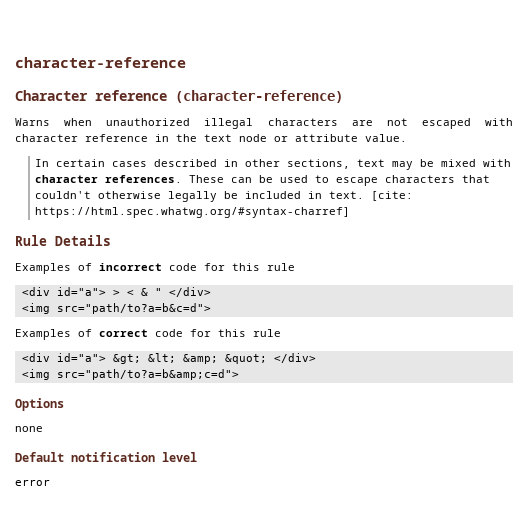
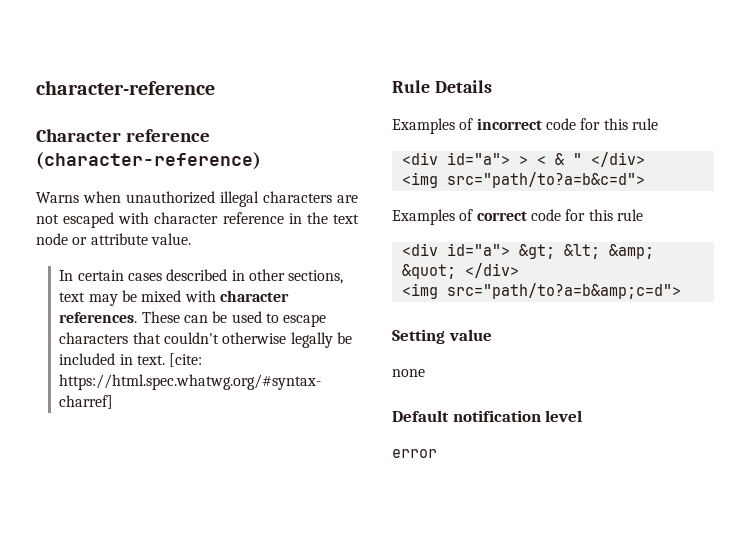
- Options
+ Setting value

